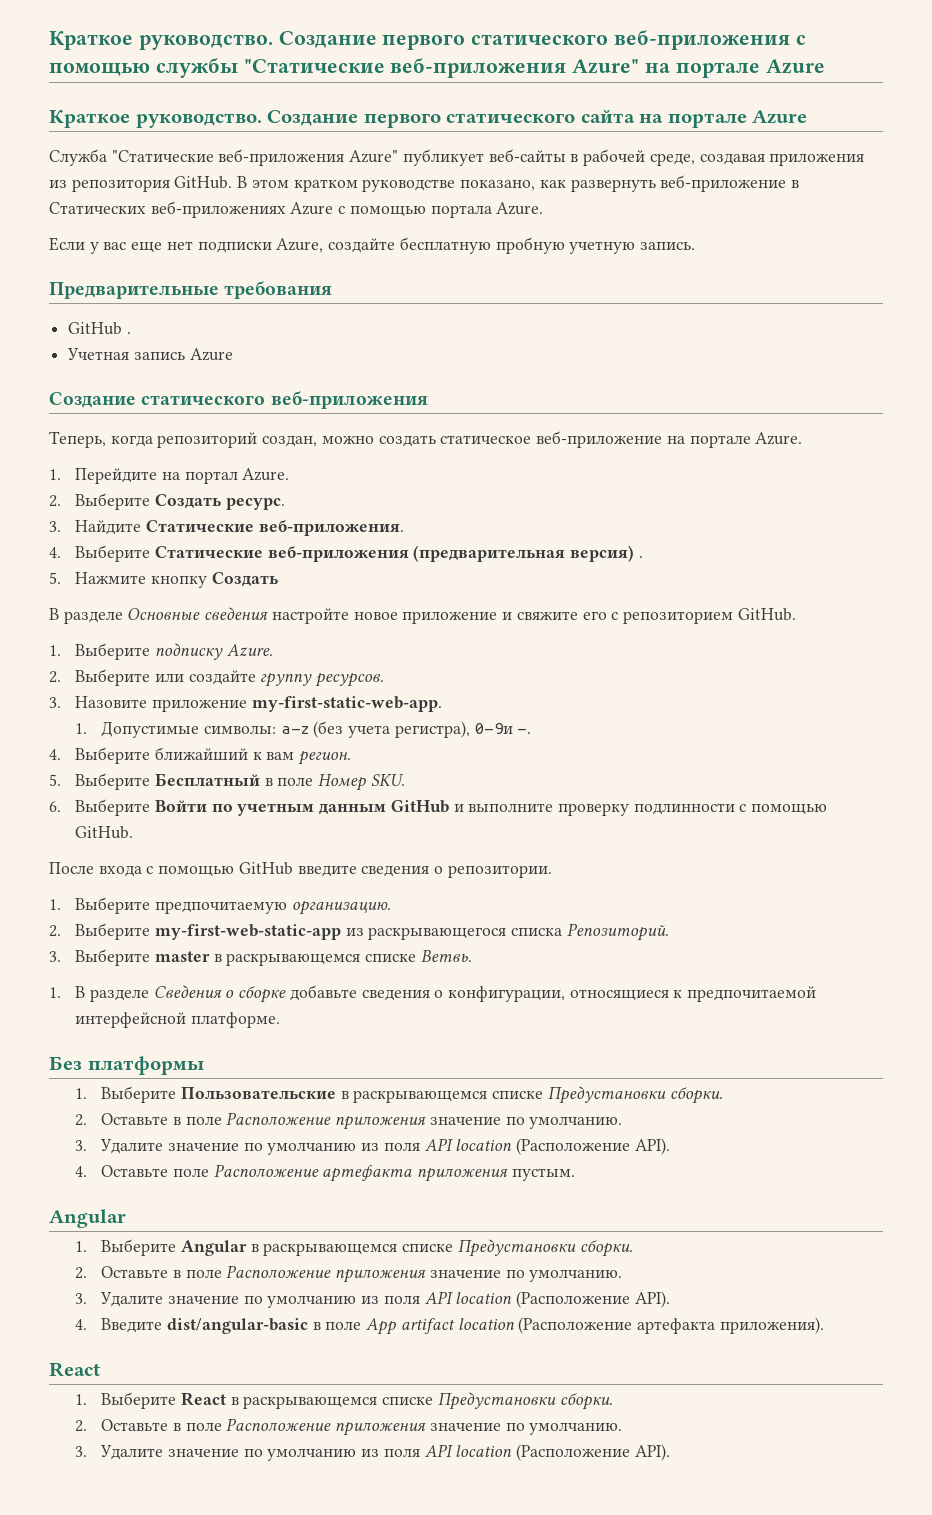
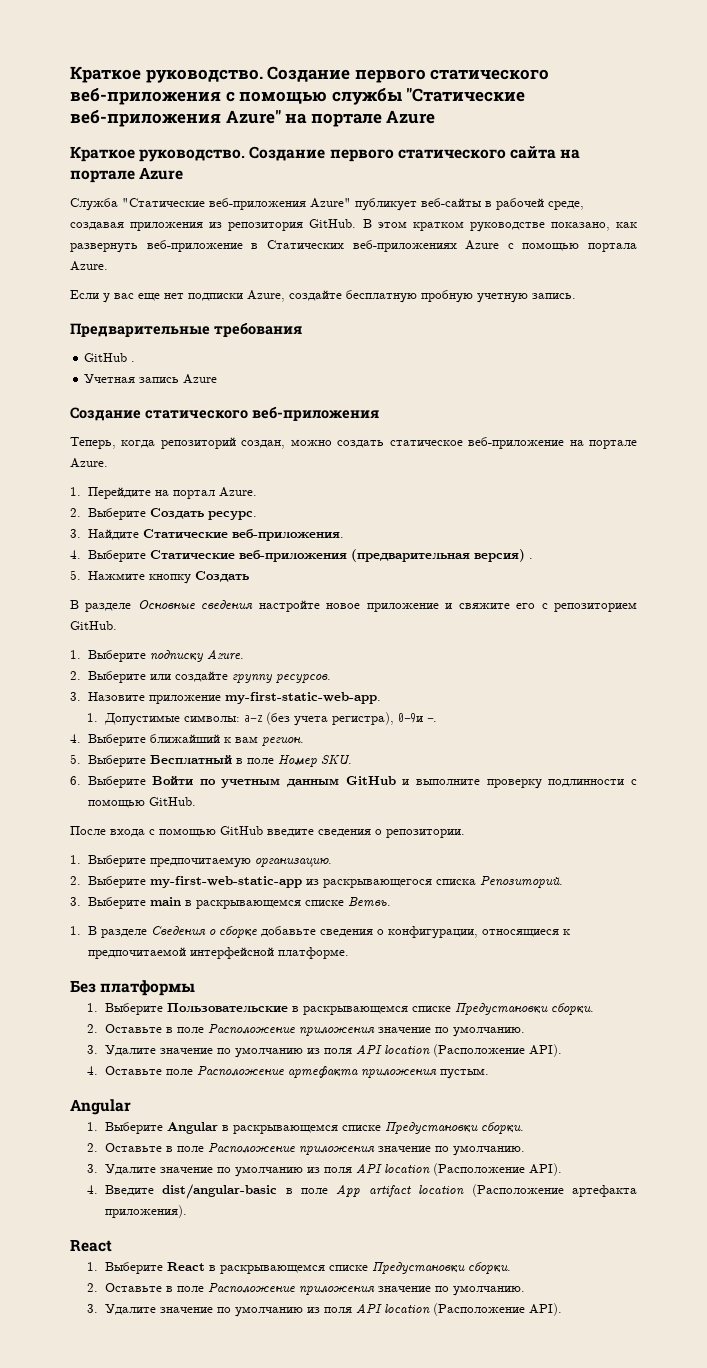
- 3. Выберите master в раскрывающемся списке Ветвь.
+ 3. Выберите main в раскрывающемся списке Ветвь.

